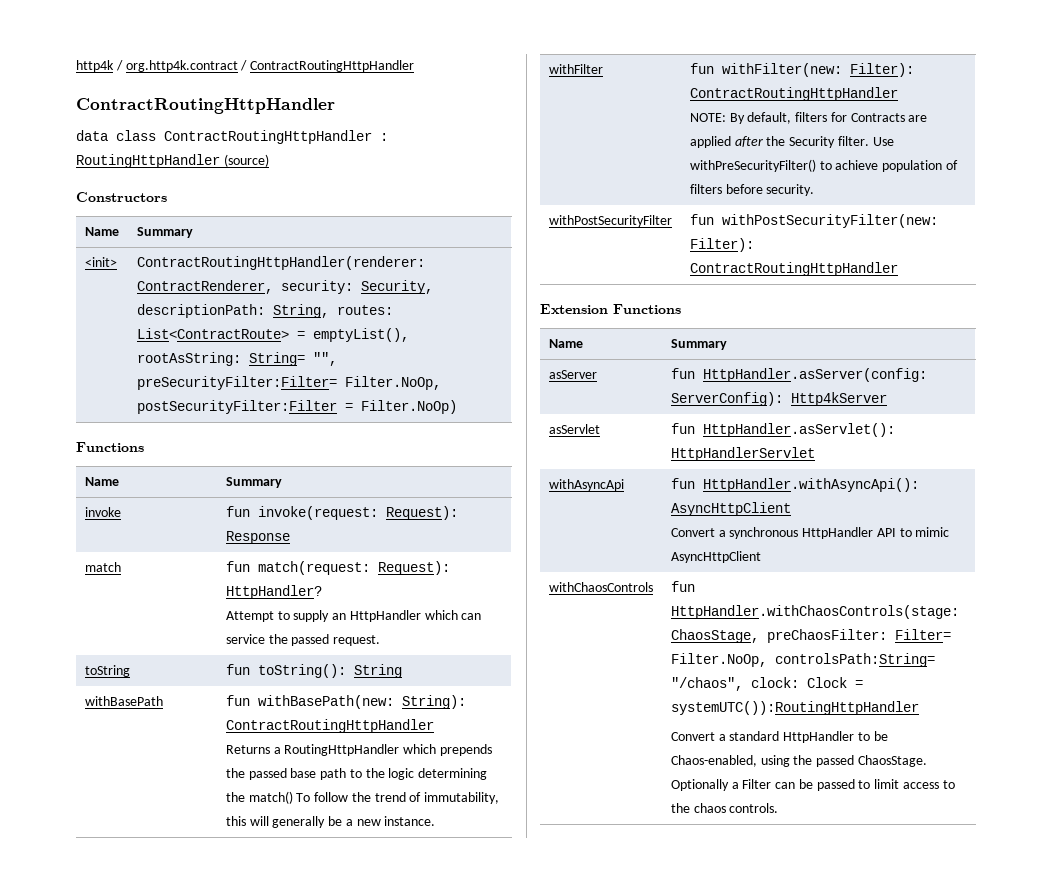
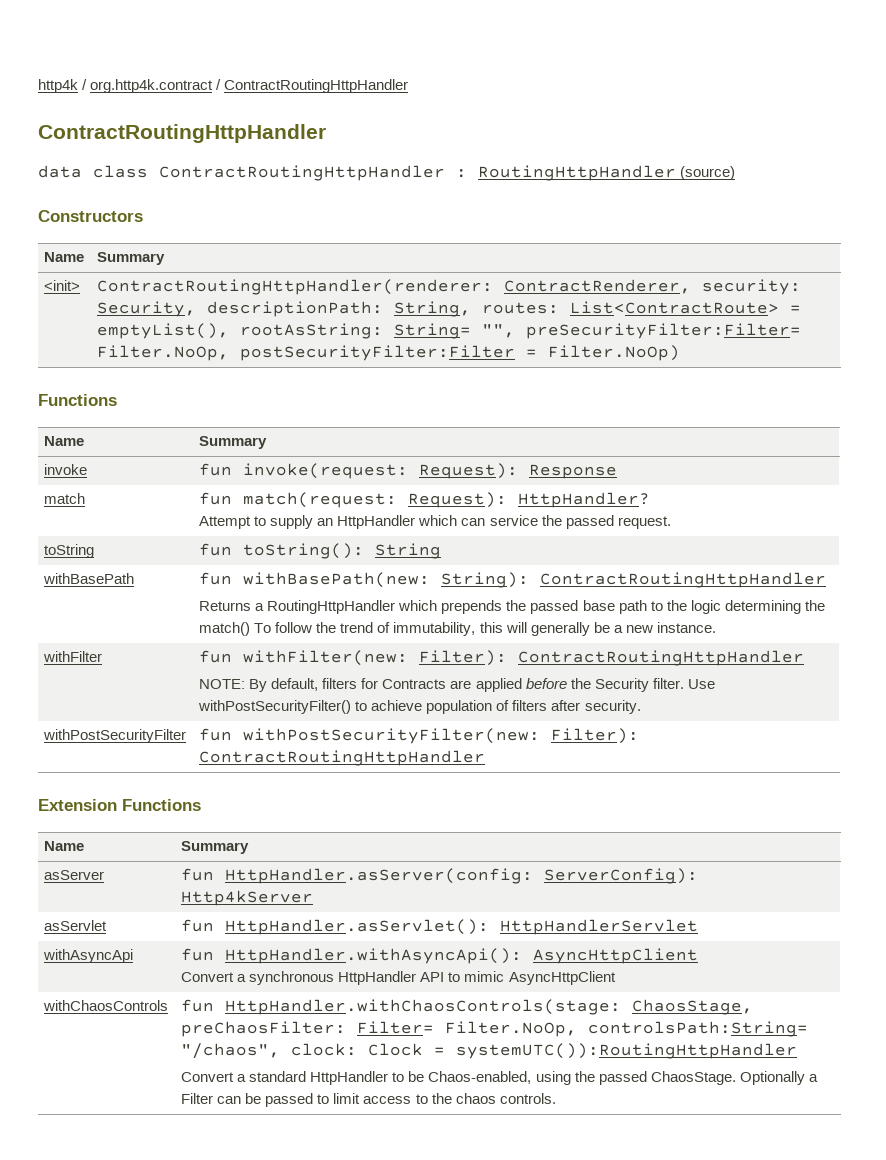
  withFilter | fun withFilter(new: Filter): ContractRoutingHttpHandler
- NOTE: By default, filters for Contracts are applied after the Security filter. Use withPreSecurityFilter() to achieve population of filters before security.
+ NOTE: By default, filters for Contracts are applied before the Security filter. Use withPostSecurityFilter() to achieve population of filters after security.

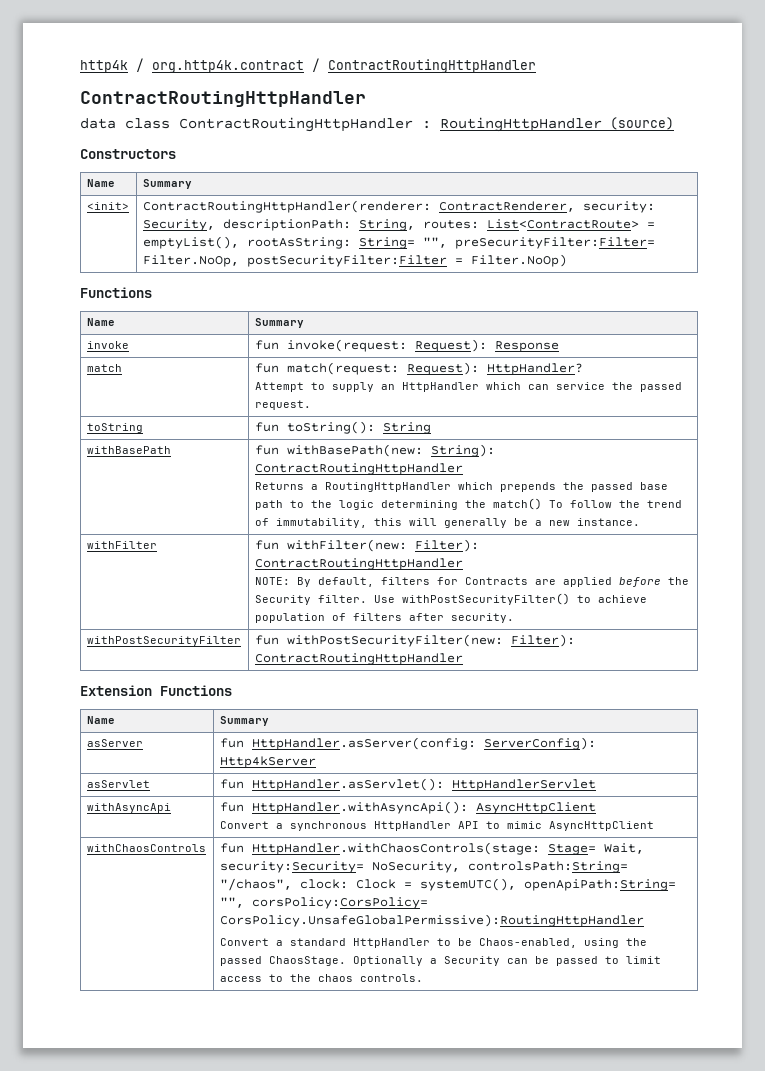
- fun HttpHandler.withChaosControls(stage: ChaosStage, preChaosFilter: Filter= Filter.NoOp, controlsPath:String= "/chaos", clock: Clock = systemUTC()):RoutingHttpHandler
+ fun HttpHandler.withChaosControls(stage: Stage= Wait, security:Security= NoSecurity, controlsPath:String= "/chaos", clock: Clock = systemUTC(), openApiPath:String= "", corsPolicy:CorsPolicy= CorsPolicy.UnsafeGlobalPermissive):RoutingHttpHandler
- Optionally a Filter can be passed to limit access to the chaos controls.
+ Optionally a Security can be passed to limit access to the chaos controls.

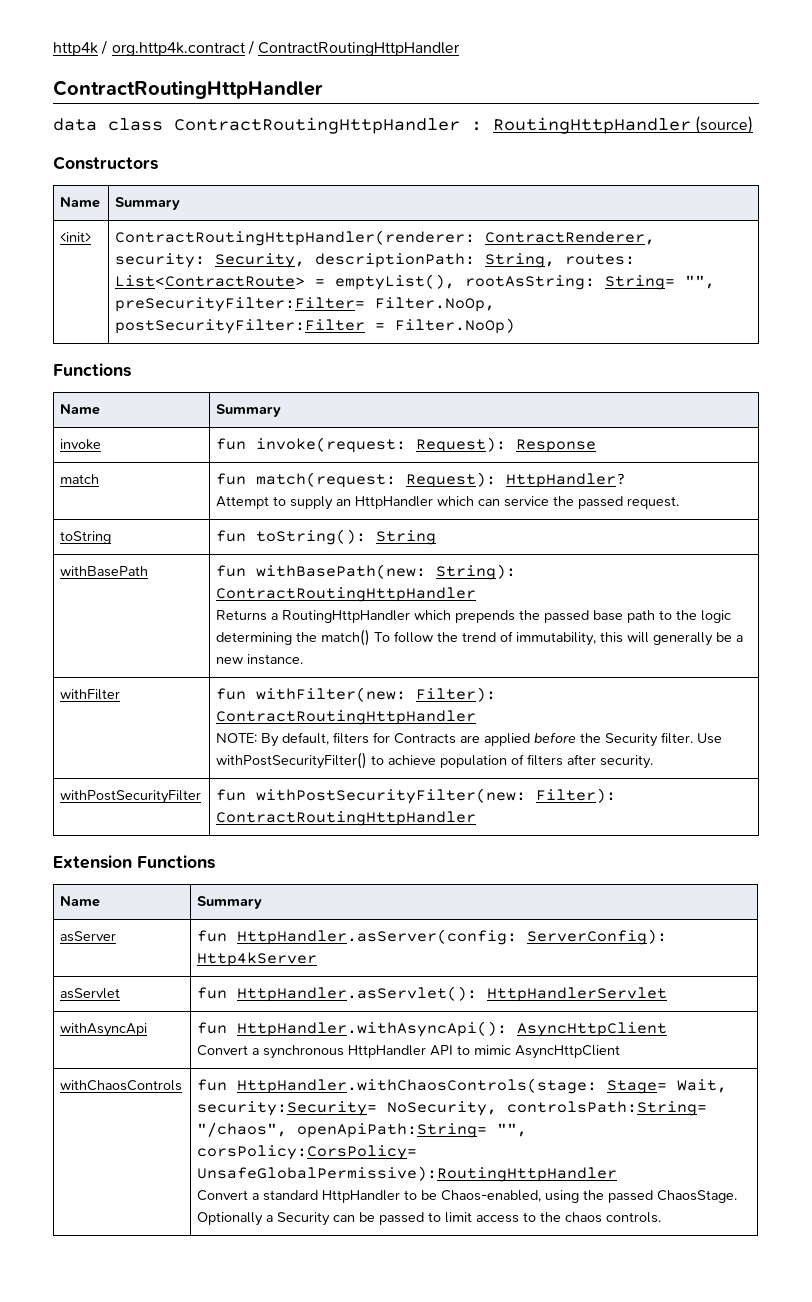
- fun HttpHandler.withChaosControls(stage: Stage= Wait, security:Security= NoSecurity, controlsPath:String= "/chaos", clock: Clock = systemUTC(), openApiPath:String= "", corsPolicy:CorsPolicy= CorsPolicy.UnsafeGlobalPermissive):RoutingHttpHandler
+ fun HttpHandler.withChaosControls(stage: Stage= Wait, security:Security= NoSecurity, controlsPath:String= "/chaos", openApiPath:String= "", corsPolicy:CorsPolicy= UnsafeGlobalPermissive):RoutingHttpHandler

